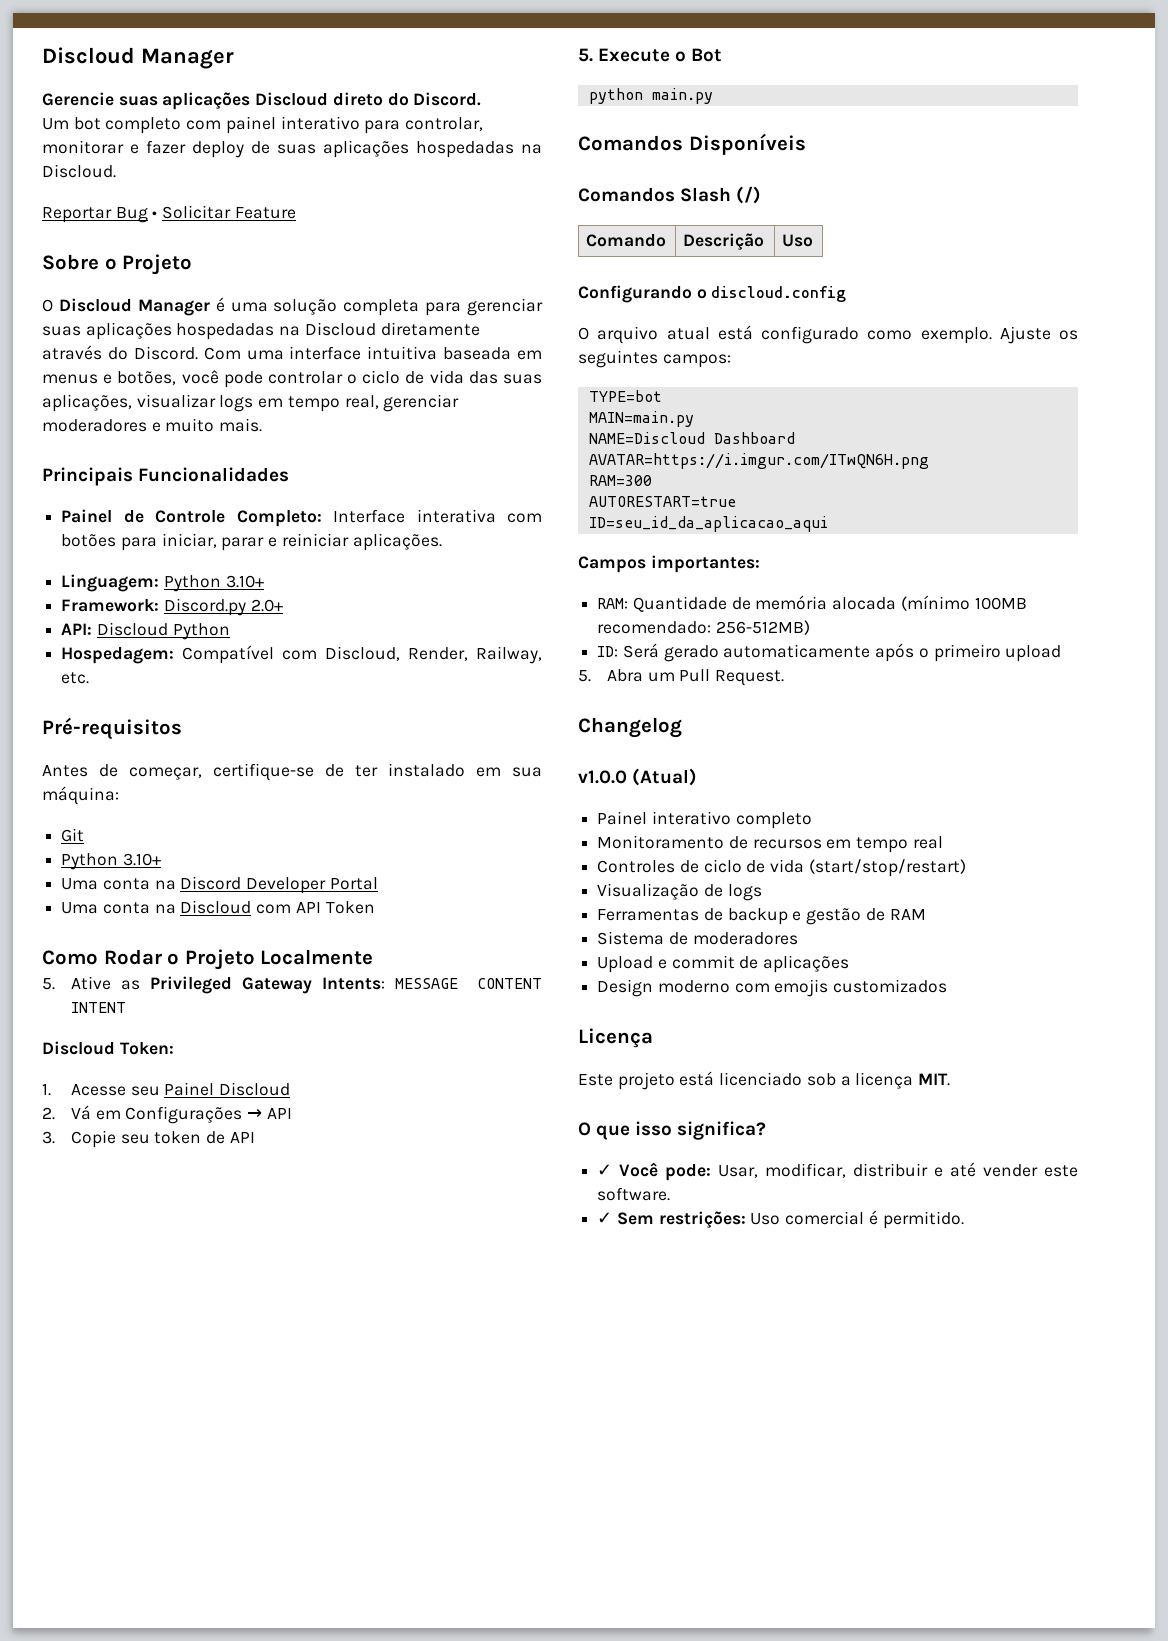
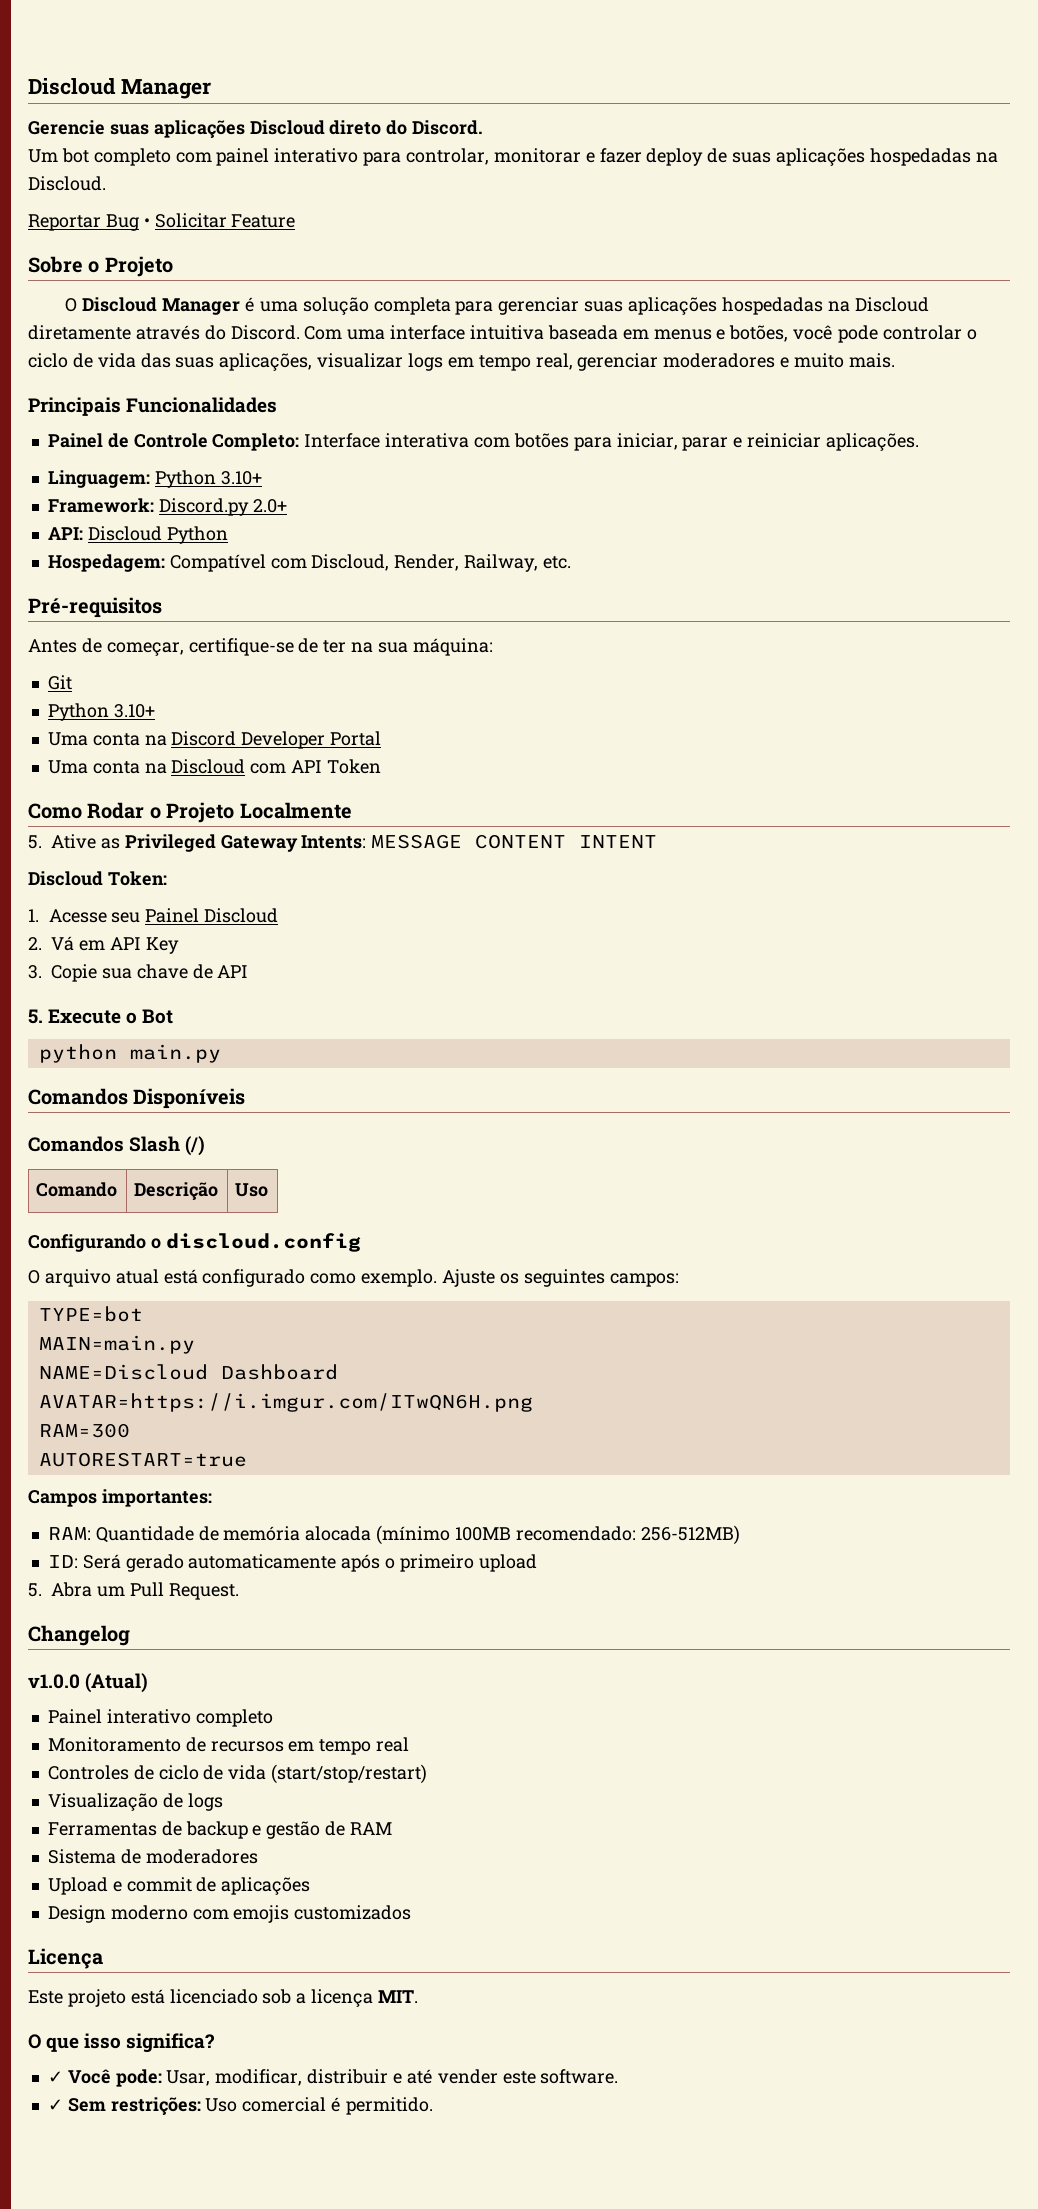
- Antes de começar, certifique-se de ter instalado em sua máquina:
+ Antes de começar, certifique-se de ter na sua máquina:
- 2. Vá em Configurações → API
+ 2. Vá em API Key
- 3. Copie seu token de API
+ 3. Copie sua chave de API
- ID=seu_id_da_aplicacao_aqui

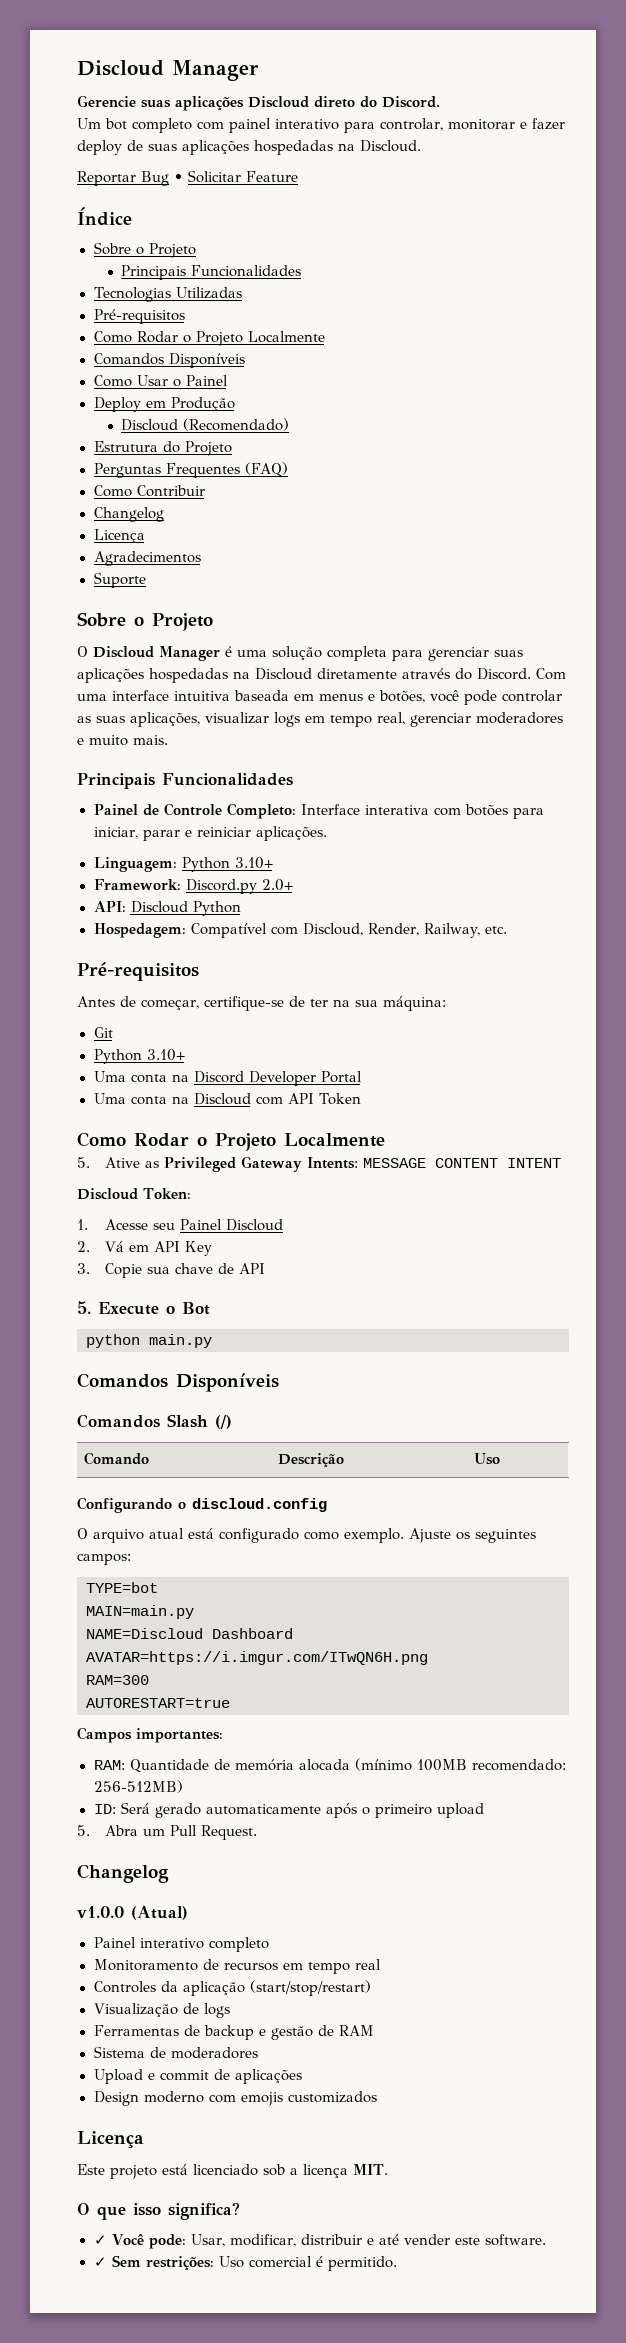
+ Índice
+ Sobre o Projeto
+ Principais Funcionalidades
+ Tecnologias Utilizadas
+ Pré-requisitos
+ Como Rodar o Projeto Localmente
+ Comandos Disponíveis
+ Como Usar o Painel
+ Deploy em Produção
+ Discloud (Recomendado)
+ Estrutura do Projeto
+ Perguntas Frequentes (FAQ)
+ Como Contribuir
+ Changelog
+ Licença
+ Agradecimentos
+ Suporte
- Com uma interface intuitiva baseada em menus e botões, você pode controlar o ciclo de vida das suas aplicações, visualizar logs em tempo real, gerenciar moderadores e muito mais.
+ Com uma interface intuitiva baseada em menus e botões, você pode controlar as suas aplicações, visualizar logs em tempo real, gerenciar moderadores e muito mais.
- Controles de ciclo de vida (start/stop/restart)
+ Controles da aplicação (start/stop/restart)

